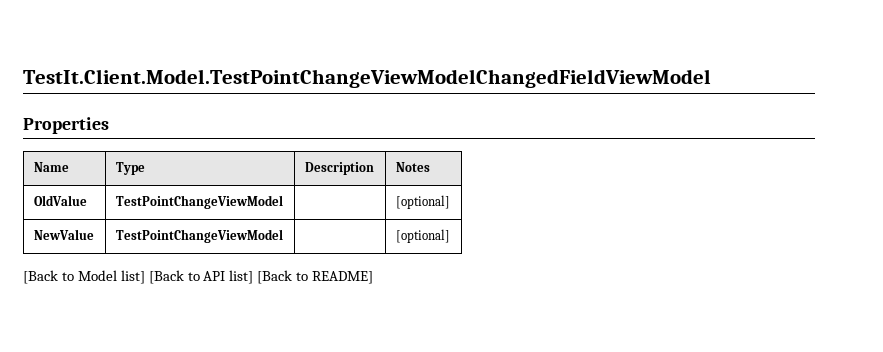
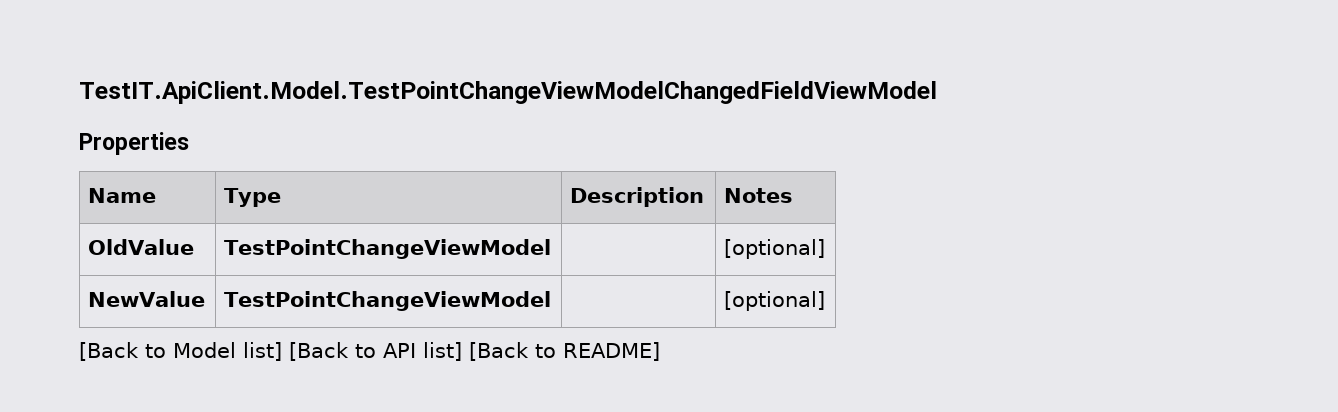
- TestIt.Client.Model.TestPointChangeViewModelChangedFieldViewModel
+ TestIT.ApiClient.Model.TestPointChangeViewModelChangedFieldViewModel

